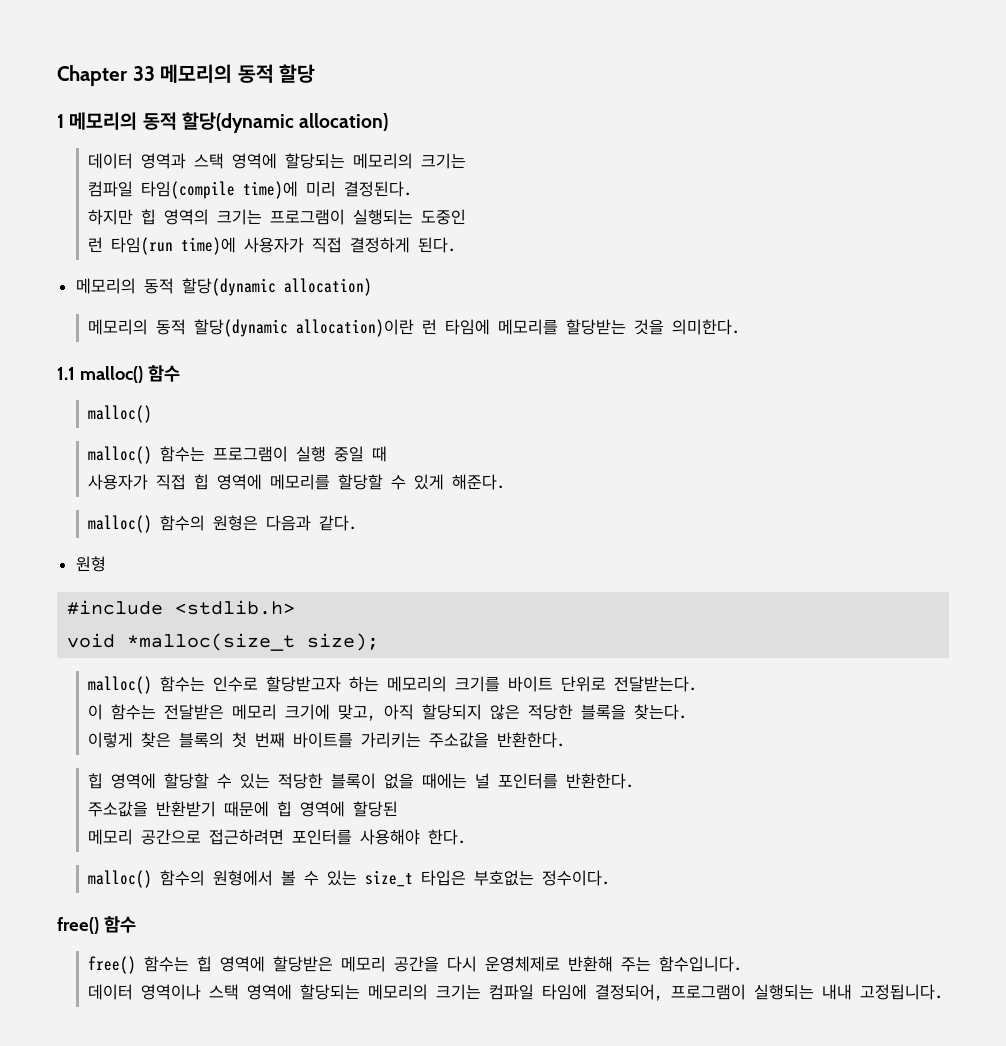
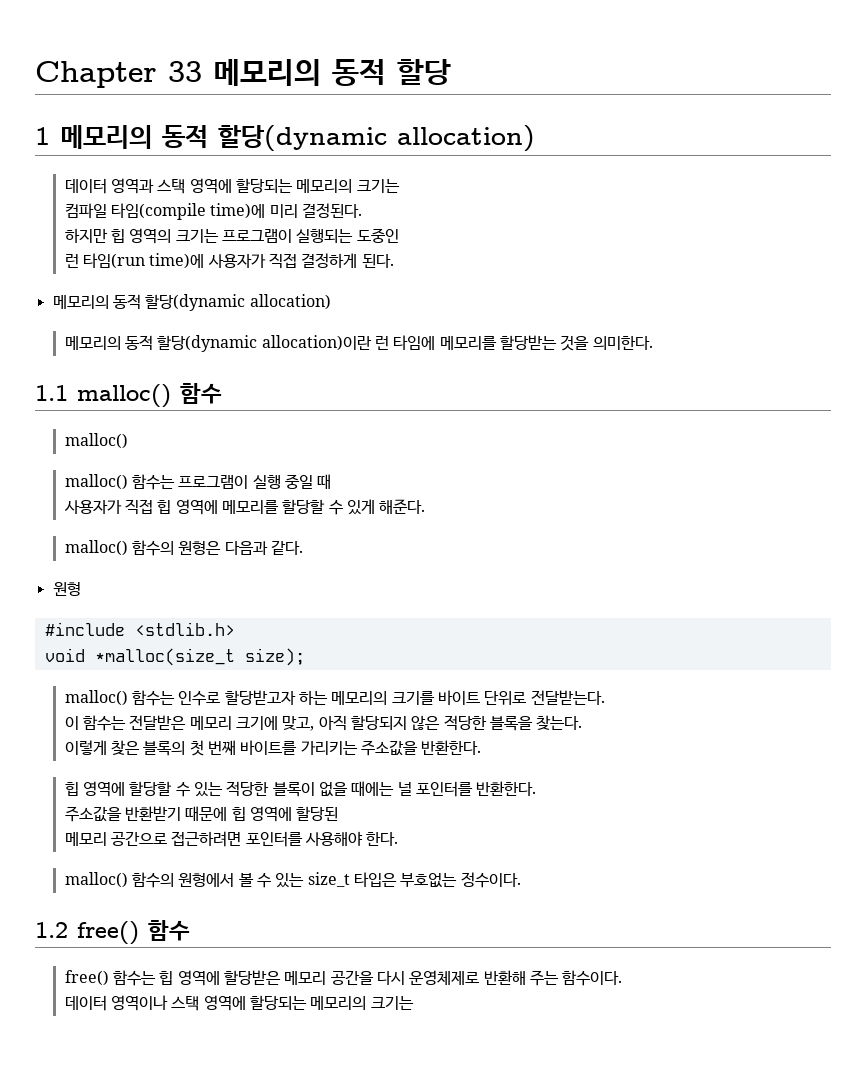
- free() 함수
+ 1.2 free() 함수
- free() 함수는 힙 영역에 할당받은 메모리 공간을 다시 운영체제로 반환해 주는 함수입니다.
+ free() 함수는 힙 영역에 할당받은 메모리 공간을 다시 운영체제로 반환해 주는 함수이다.
- 데이터 영역이나 스택 영역에 할당되는 메모리의 크기는 컴파일 타임에 결정되어, 프로그램이 실행되는 내내 고정됩니다.
+ 데이터 영역이나 스택 영역에 할당되는 메모리의 크기는

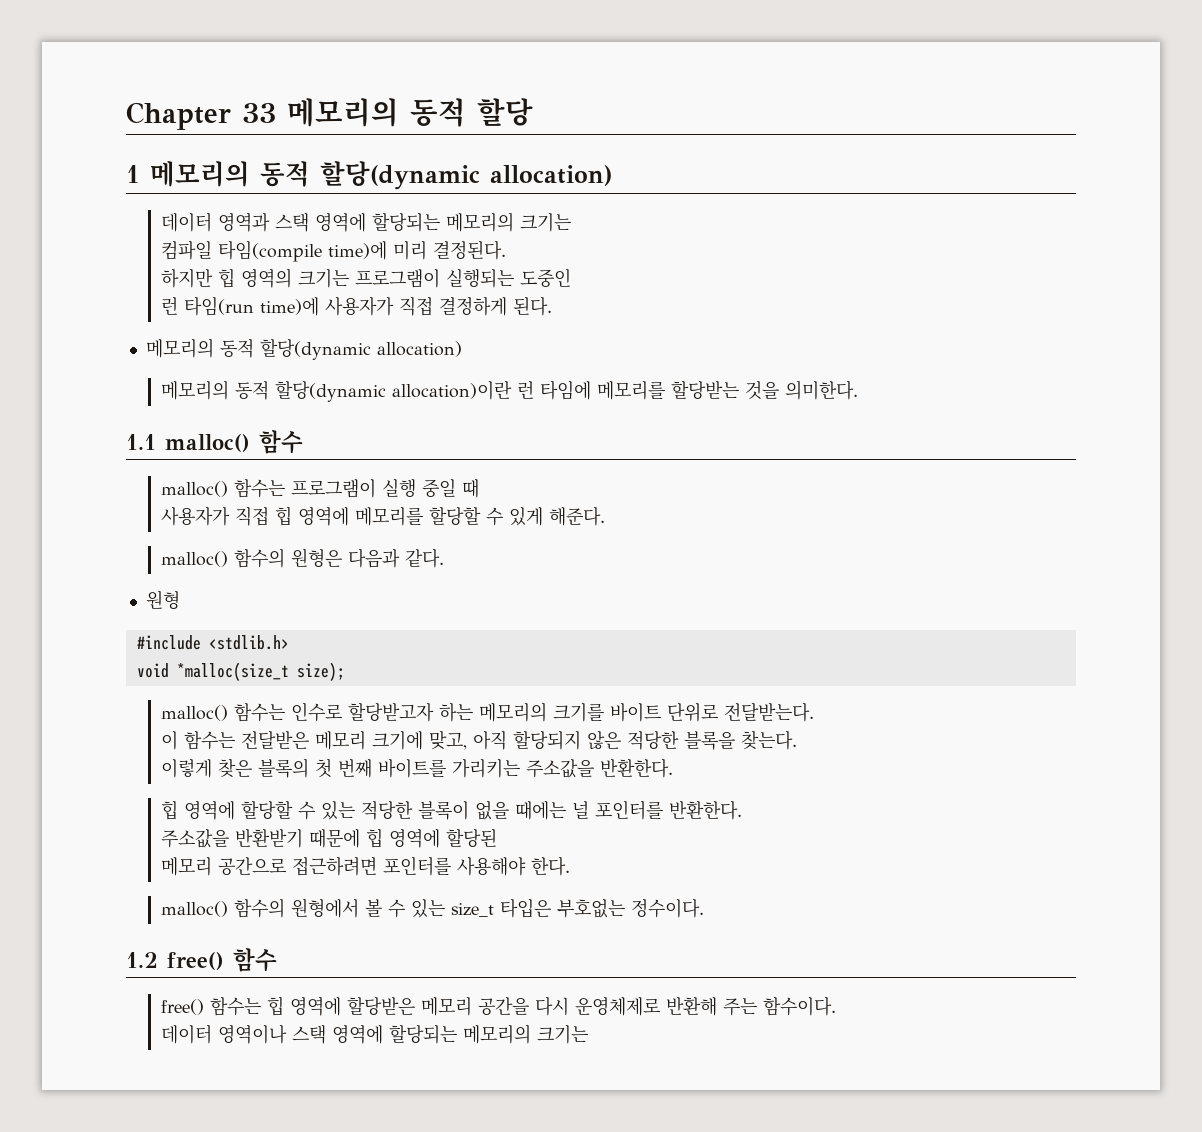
  1.1 malloc() 함수
- malloc()

